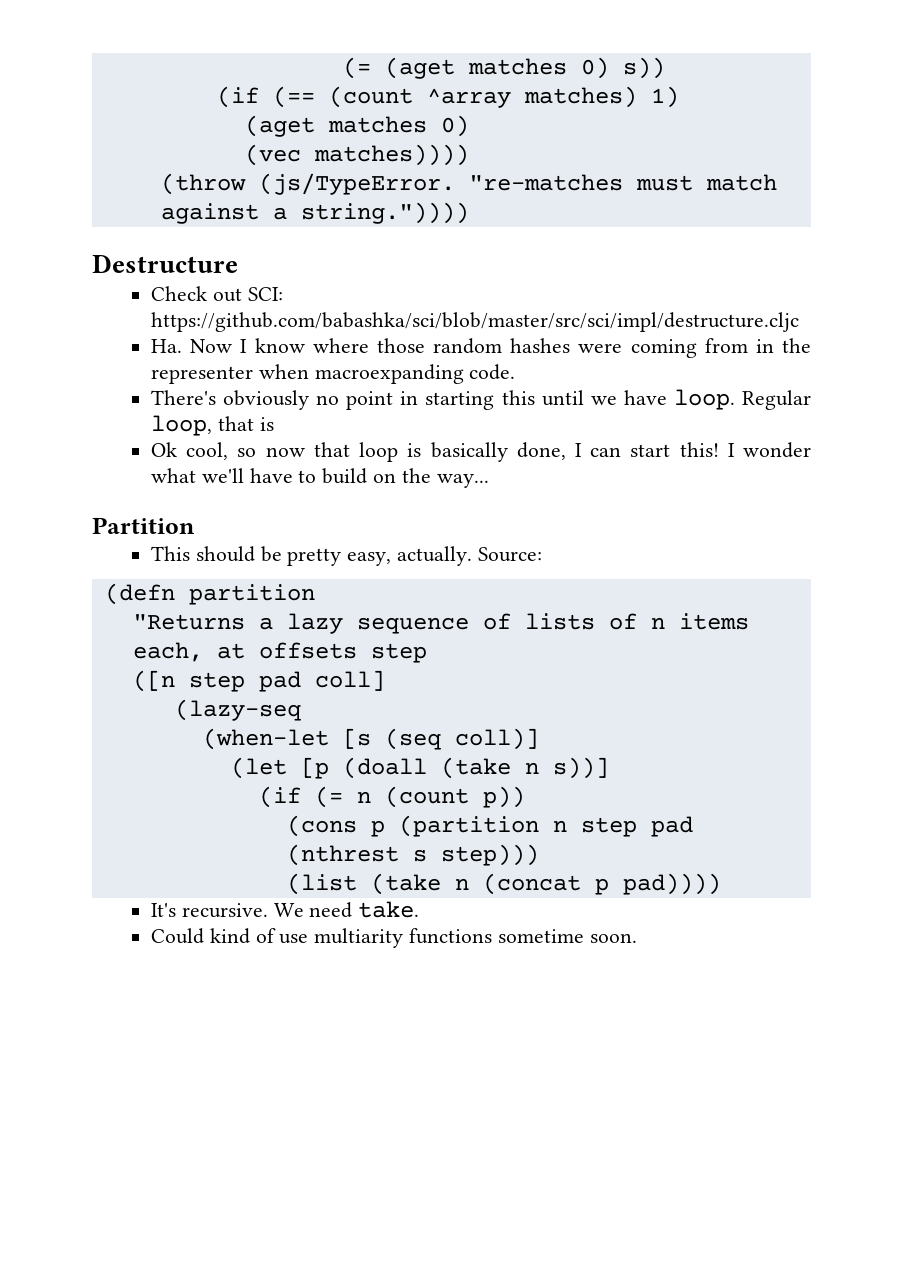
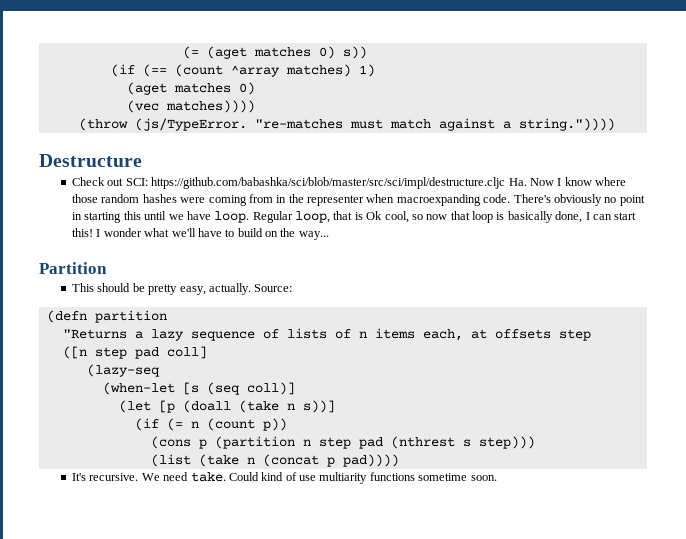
- Check out SCI: https://github.com/babashka/sci/blob/master/src/sci/impl/destructure.cljc
- Ha. Now I know where those random hashes were coming from in the representer when macroexpanding code.
- There's obviously no point in starting this until we have loop.
+ Check out SCI: https://github.com/babashka/sci/blob/master/src/sci/impl/destructure.cljc Ha. Now I know where those random hashes were coming from in the representer when macroexpanding code. There's obviously no point in starting this until we have loop.
- Regular loop, that is
- Ok cool, so now that loop is basically done, I can start this!
+ Regular loop, that is Ok cool, so now that loop is basically done, I can start this!
- We need take.
- Could kind of use multiarity functions sometime soon.
+ We need take. Could kind of use multiarity functions sometime soon.

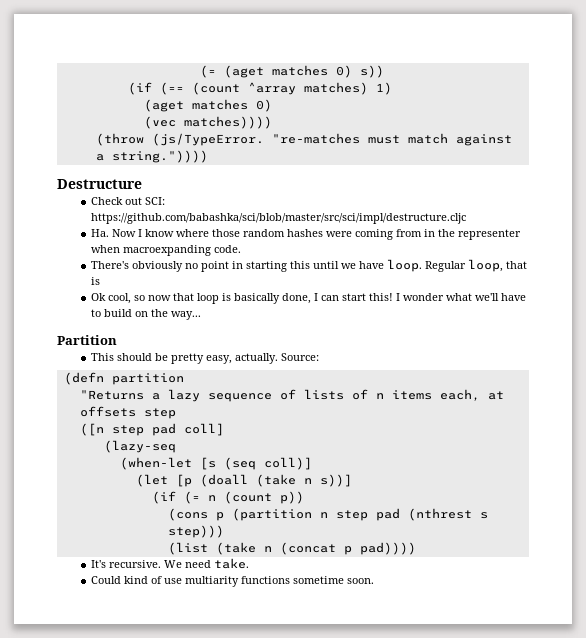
- Check out SCI: https://github.com/babashka/sci/blob/master/src/sci/impl/destructure.cljc Ha. Now I know where those random hashes were coming from in the representer when macroexpanding code. There's obviously no point in starting this until we have loop.
+ Check out SCI: https://github.com/babashka/sci/blob/master/src/sci/impl/destructure.cljc
+ Ha. Now I know where those random hashes were coming from in the representer when macroexpanding code.
+ There's obviously no point in starting this until we have loop.
- Regular loop, that is Ok cool, so now that loop is basically done, I can start this!
+ Regular loop, that is
+ Ok cool, so now that loop is basically done, I can start this!
- We need take. Could kind of use multiarity functions sometime soon.
+ We need take.
+ Could kind of use multiarity functions sometime soon.

